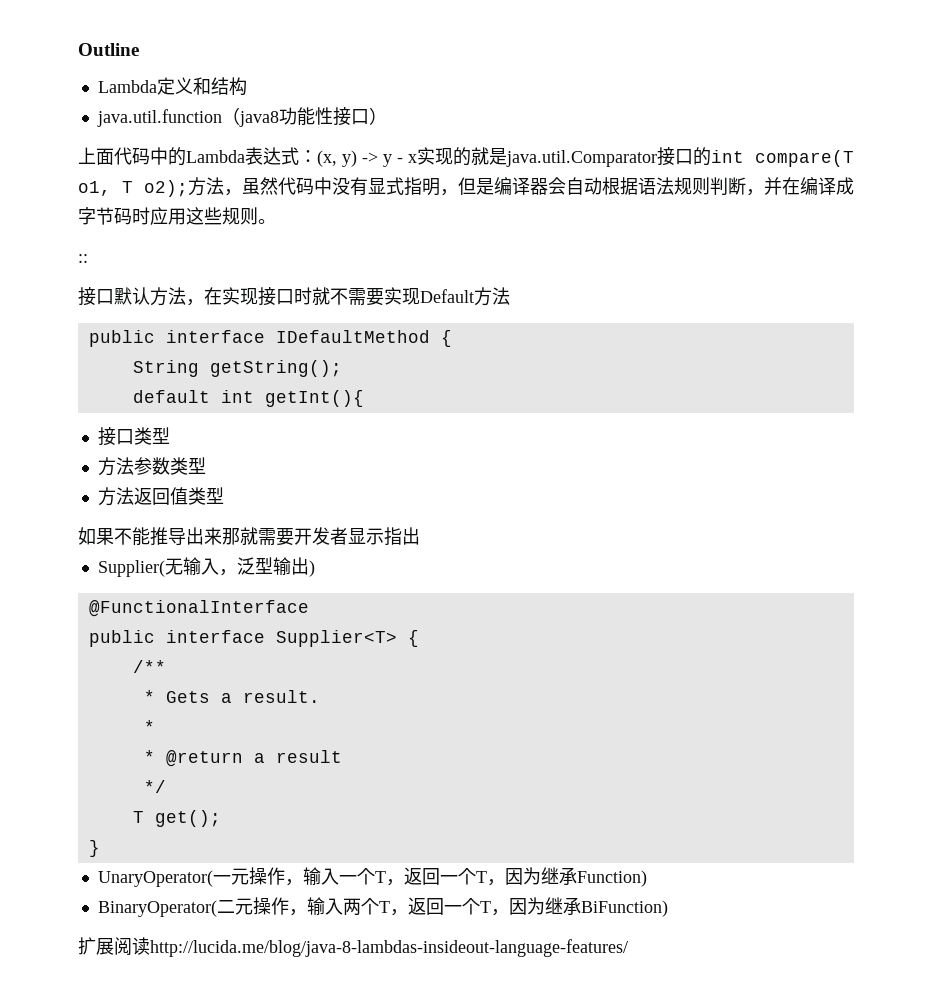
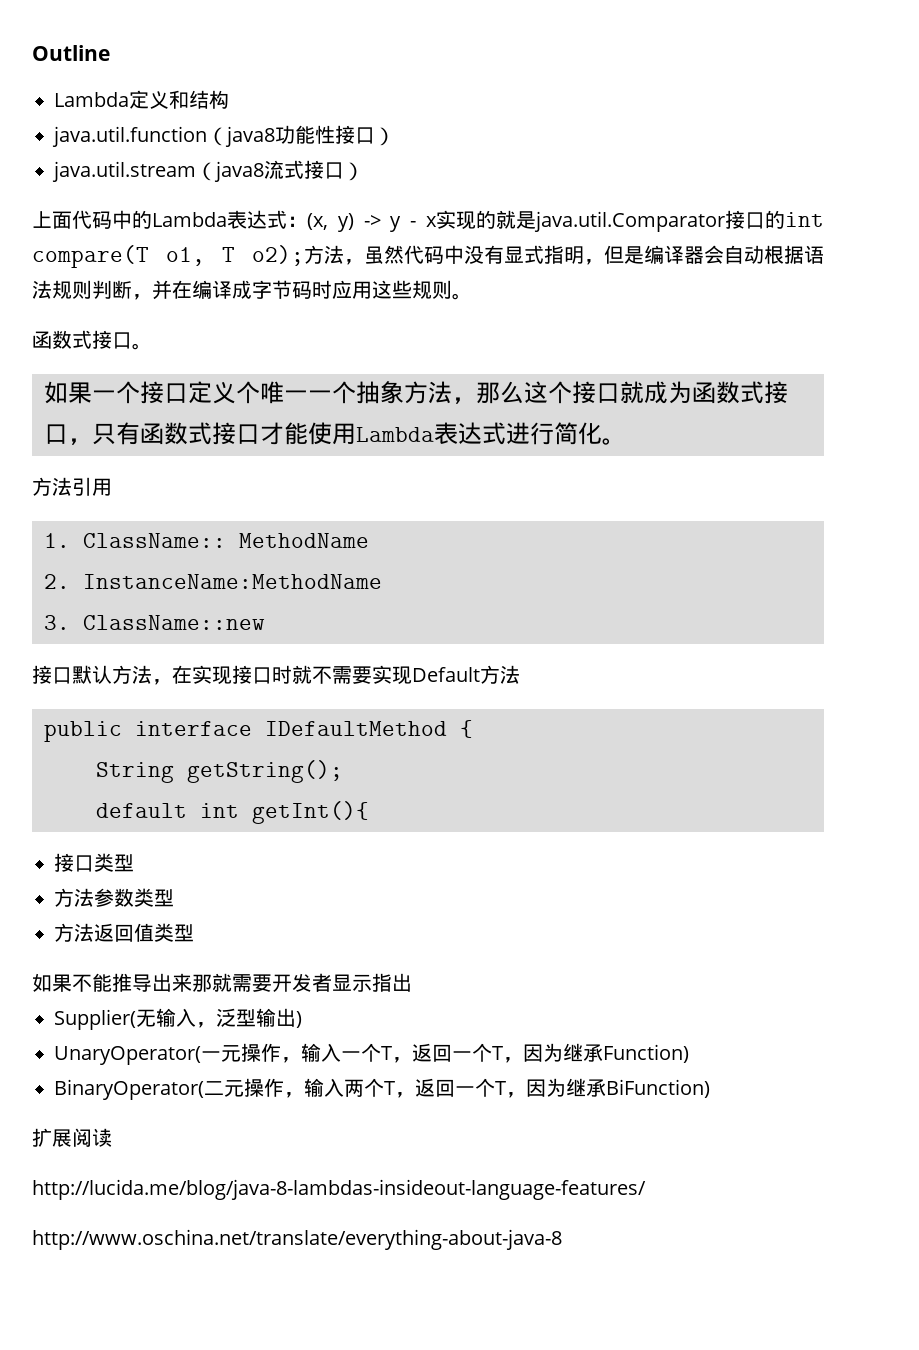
+ java.util.stream（java8流式接口）
- ::
+ 函数式接口。
+ 如果一个接口定义个唯一一个抽象方法，那么这个接口就成为函数式接口，只有函数式接口才能使用Lambda表达式进行简化。
+ 方法引用
+ 1. ClassName:: MethodName
+ 2. InstanceName:MethodName
+ 3. ClassName::new
- @FunctionalInterface
- public interface Supplier<T> {
- /**
- * Gets a result.
- *
- * @return a result
- */
- T get();
- }
- 扩展阅读http://lucida.me/blog/java-8-lambdas-insideout-language-features/
+ 扩展阅读
+ http://lucida.me/blog/java-8-lambdas-insideout-language-features/
+ http://www.oschina.net/translate/everything-about-java-8

